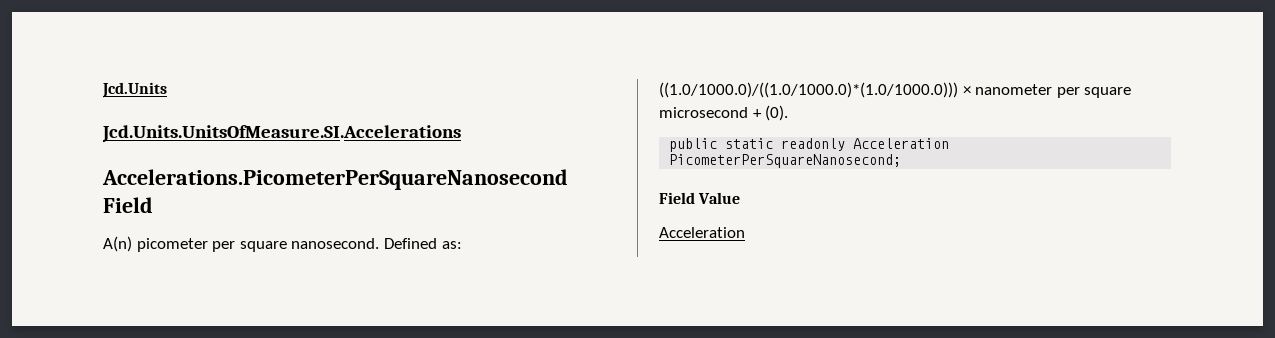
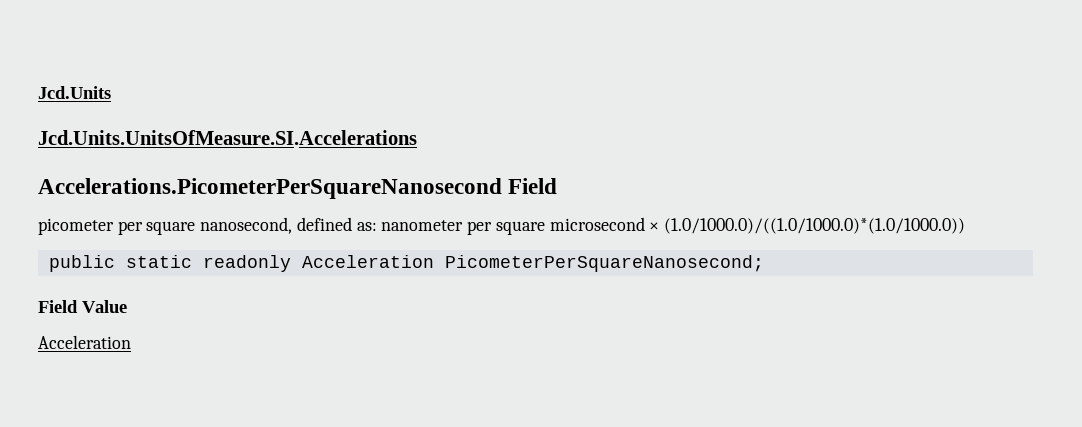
- A(n) picometer per square nanosecond. Defined as: ((1.0/1000.0)/((1.0/1000.0)*(1.0/1000.0))) × nanometer per square microsecond + (0).
+ picometer per square nanosecond, defined as: nanometer per square microsecond × (1.0/1000.0)/((1.0/1000.0)*(1.0/1000.0))

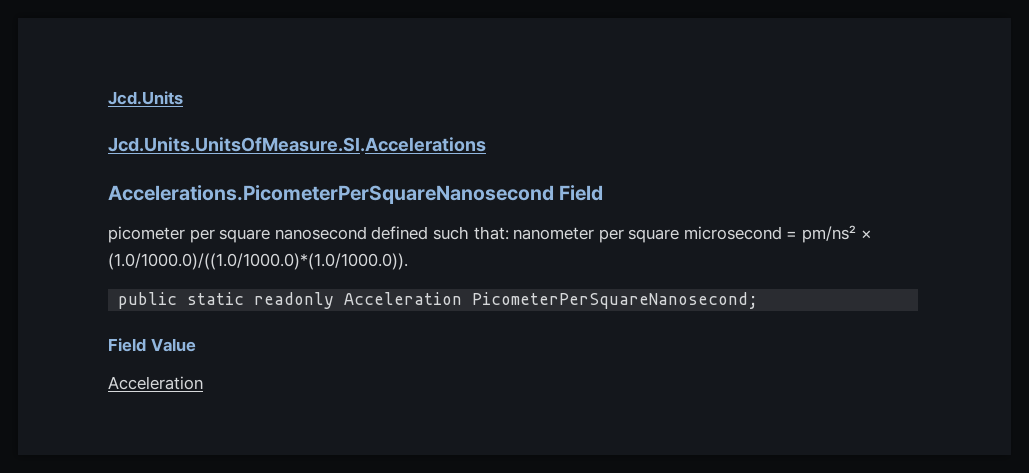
- picometer per square nanosecond, defined as: nanometer per square microsecond × (1.0/1000.0)/((1.0/1000.0)*(1.0/1000.0))
+ picometer per square nanosecond defined such that: nanometer per square microsecond = pm/ns² ×
+ (1.0/1000.0)/((1.0/1000.0)*(1.0/1000.0)).

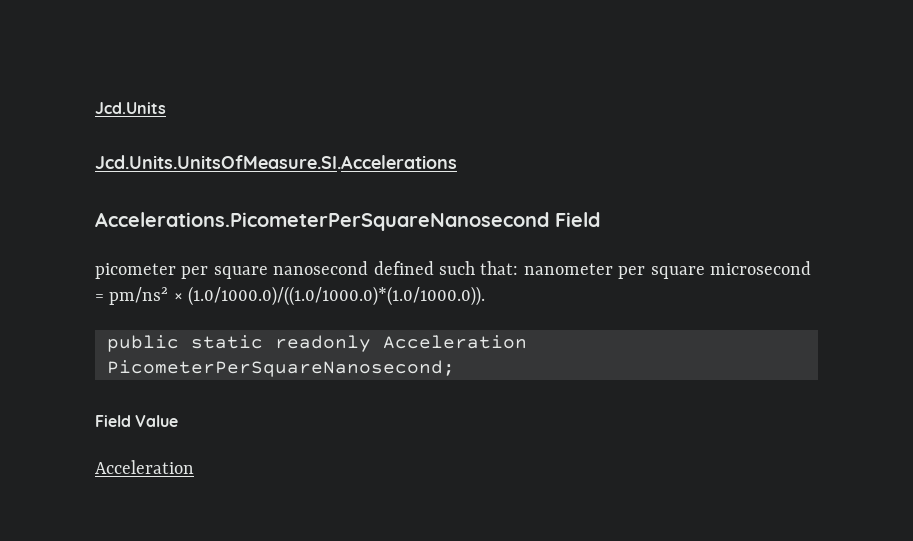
- picometer per square nanosecond defined such that: nanometer per square microsecond = pm/ns² ×
- (1.0/1000.0)/((1.0/1000.0)*(1.0/1000.0)).
+ picometer per square nanosecond defined such that: nanometer per square microsecond = pm/ns² × (1.0/1000.0)/((1.0/1000.0)*(1.0/1000.0)).

